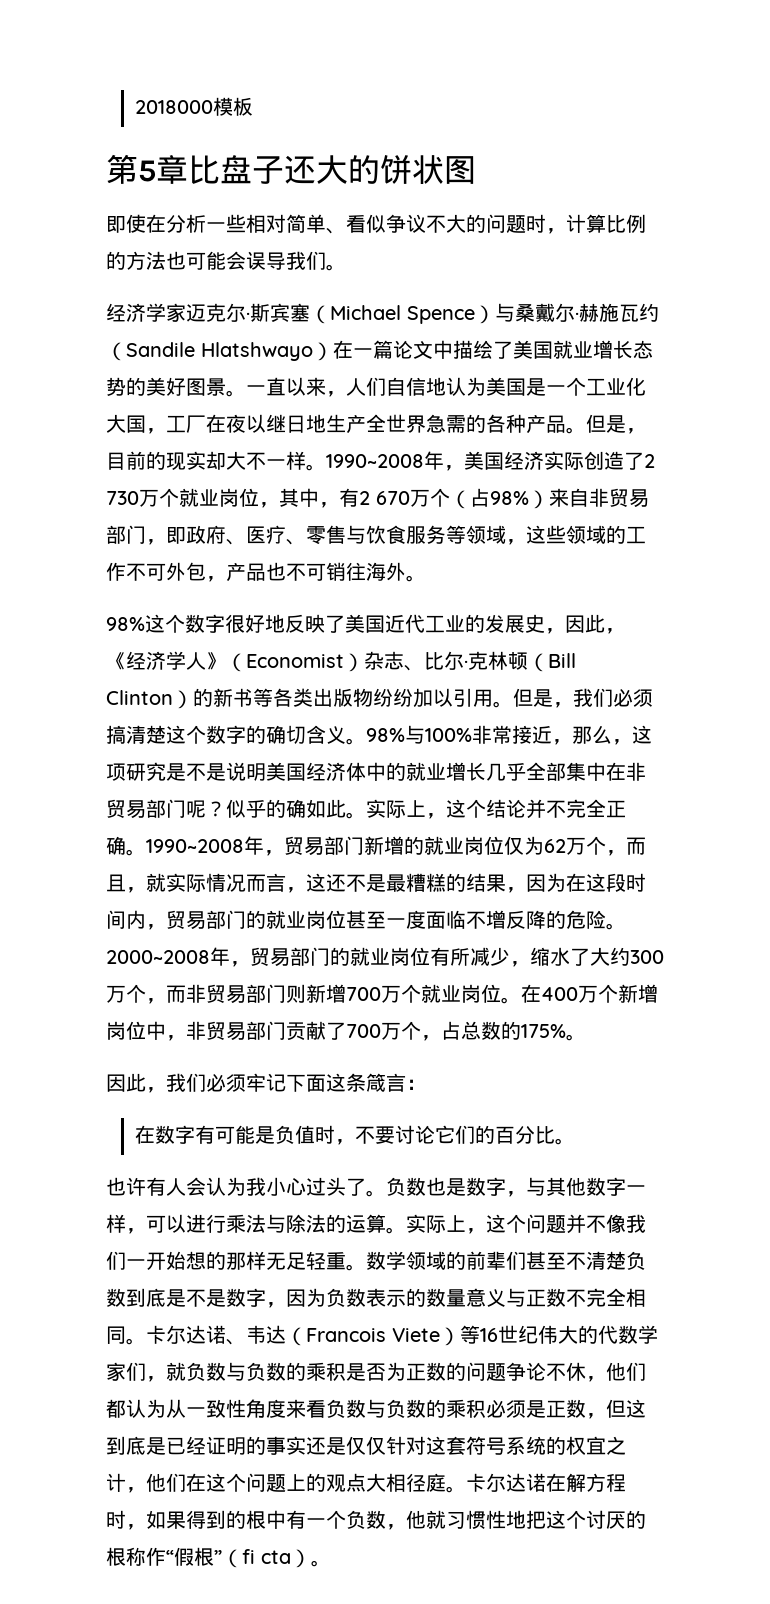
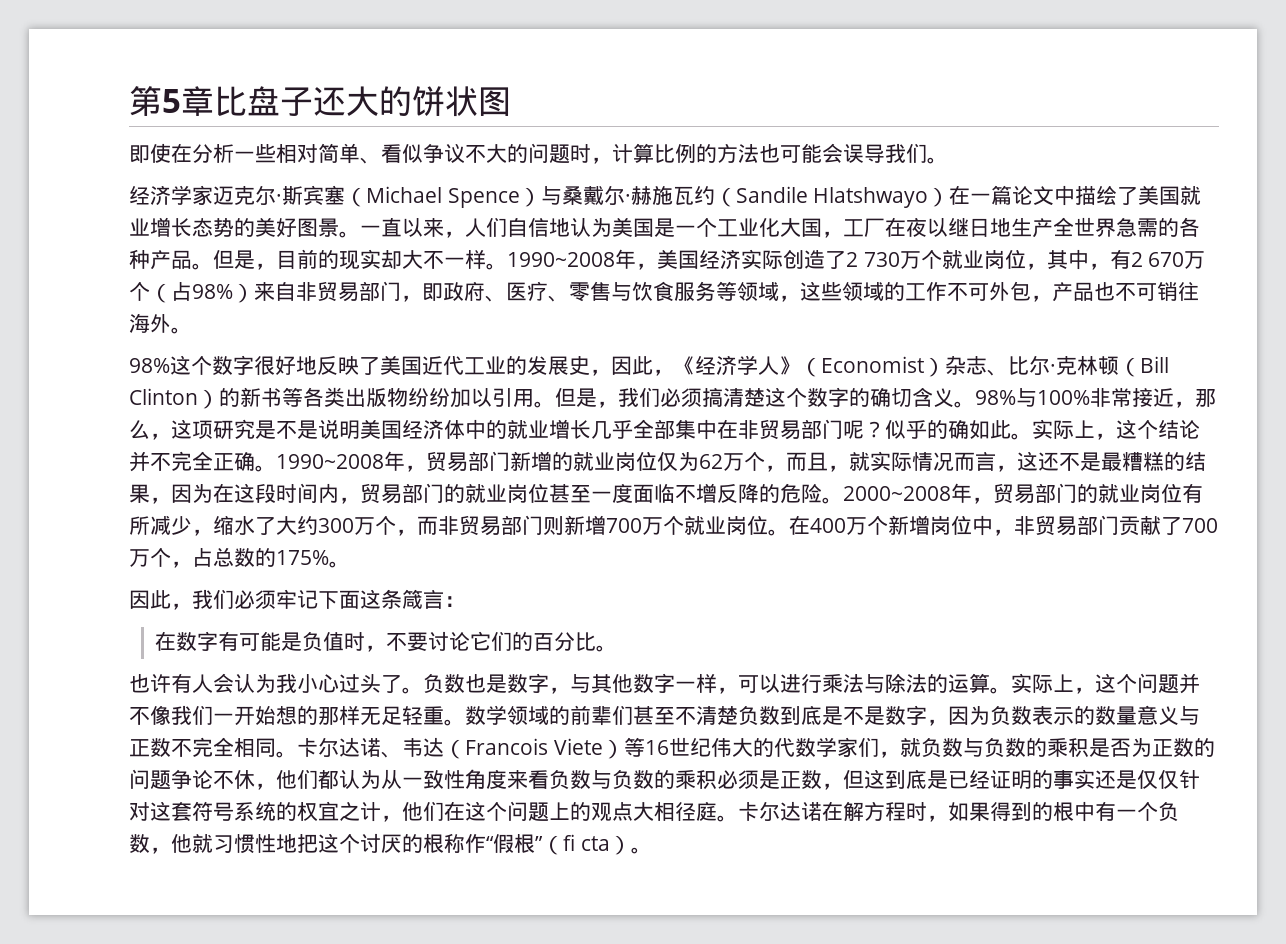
- 2018000模板

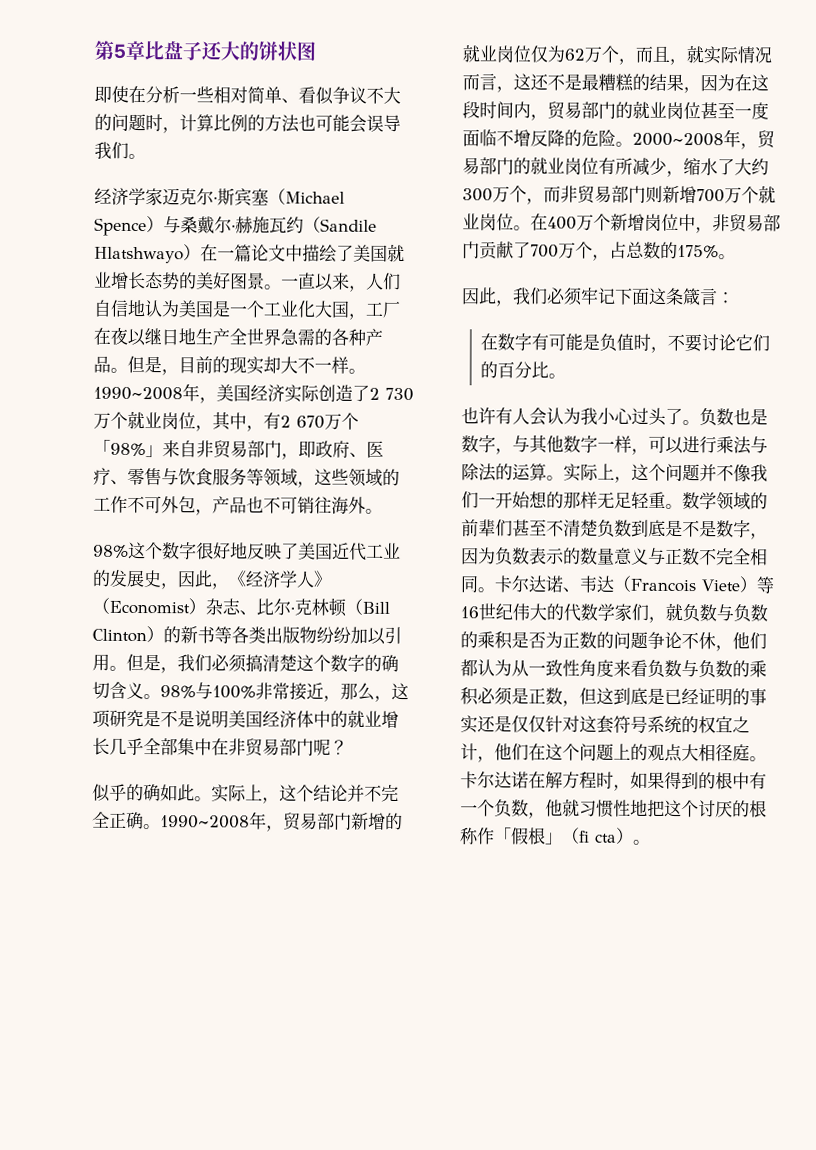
- 1990~2008年，美国经济实际创造了2 730万个就业岗位，其中，有2 670万个（占98%）来自非贸易部门，即政府、医疗、零售与饮食服务等领域，这些领域的工作不可外包，产品也不可销往海外。
+ 1990~2008年，美国经济实际创造了2 730万个就业岗位，其中，有2 670万个「98%」来自非贸易部门，即政府、医疗、零售与饮食服务等领域，这些领域的工作不可外包，产品也不可销往海外。
- 98%与100%非常接近，那么，这项研究是不是说明美国经济体中的就业增长几乎全部集中在非贸易部门呢？似乎的确如此。
+ 98%与100%非常接近，那么，这项研究是不是说明美国经济体中的就业增长几乎全部集中在非贸易部门呢？
+ 似乎的确如此。
- 卡尔达诺在解方程时，如果得到的根中有一个负数，他就习惯性地把这个讨厌的根称作“假根”（fi cta）。
+ 卡尔达诺在解方程时，如果得到的根中有一个负数，他就习惯性地把这个讨厌的根称作「假根」（fi cta）。

